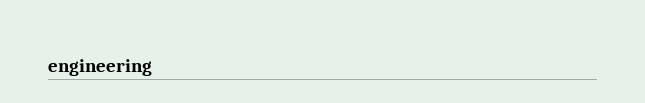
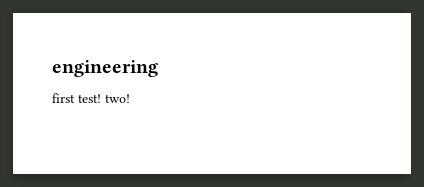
+ first test! two!

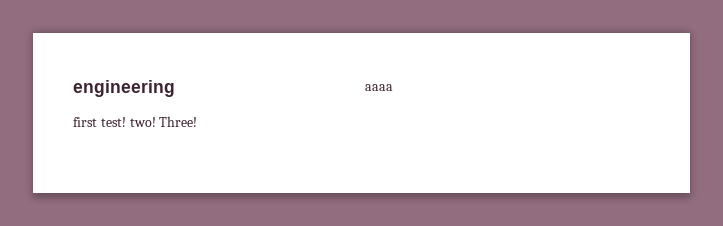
+ Three!
+ aaaa

